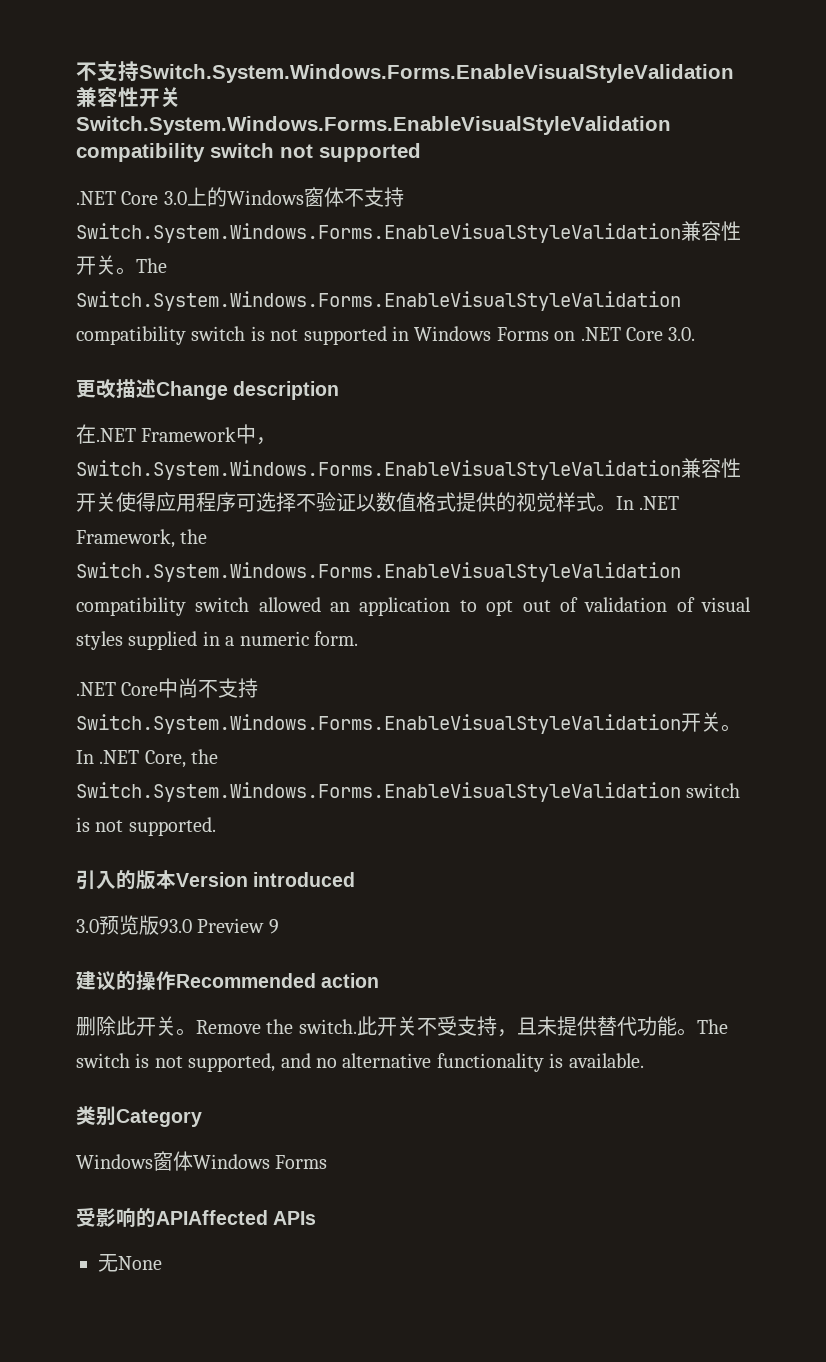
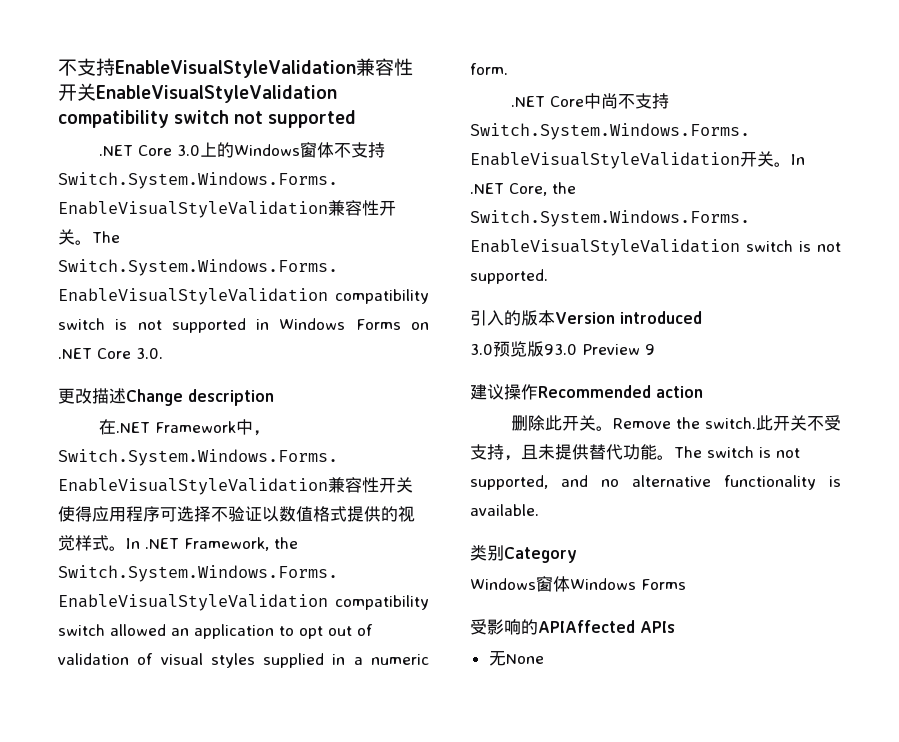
- 不支持Switch.System.Windows.Forms.EnableVisualStyleValidation兼容性开关Switch.System.Windows.Forms.EnableVisualStyleValidation compatibility switch not supported
+ 不支持EnableVisualStyleValidation兼容性开关EnableVisualStyleValidation compatibility switch not supported
- 建议的操作Recommended action
+ 建议操作Recommended action

